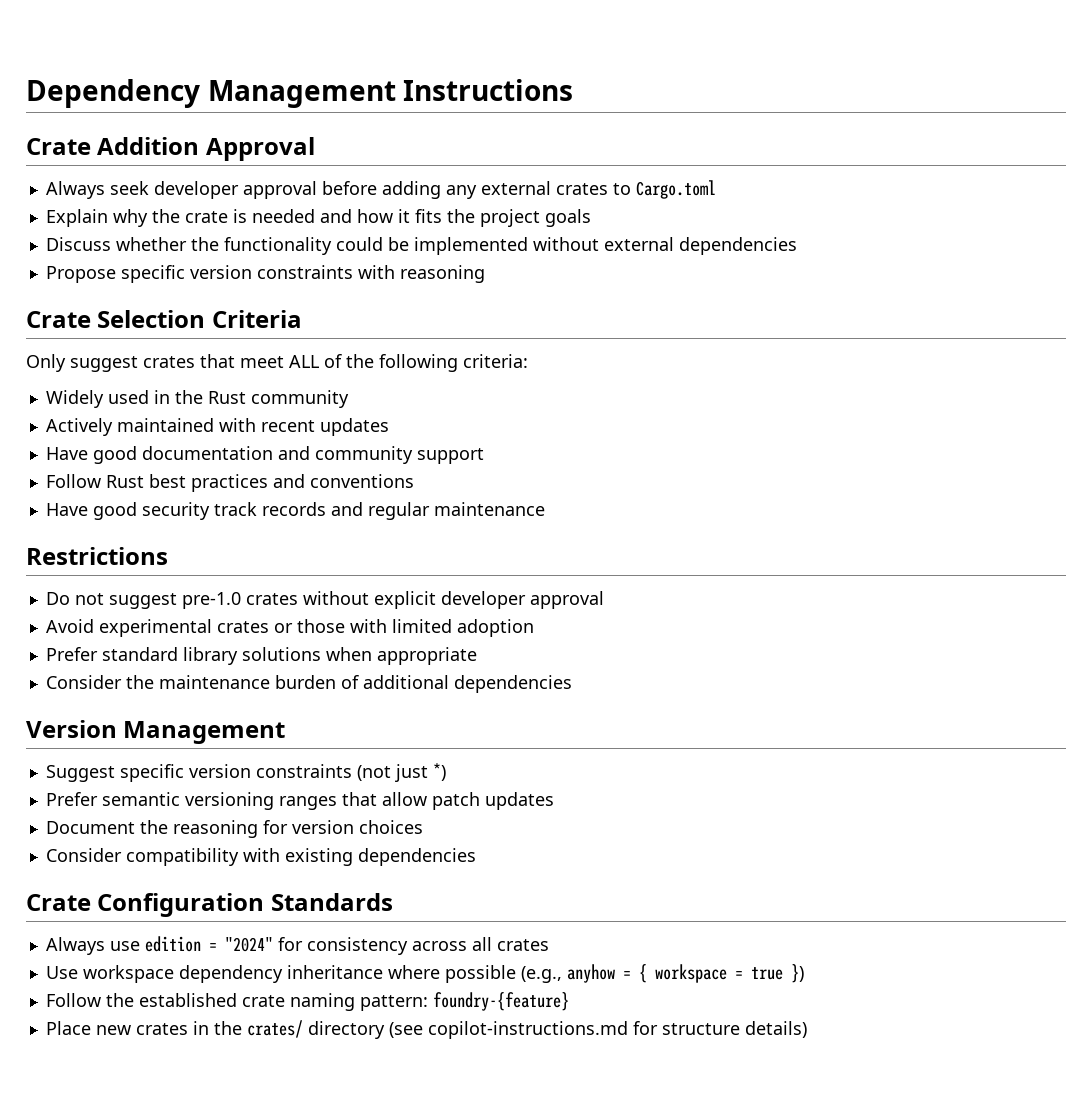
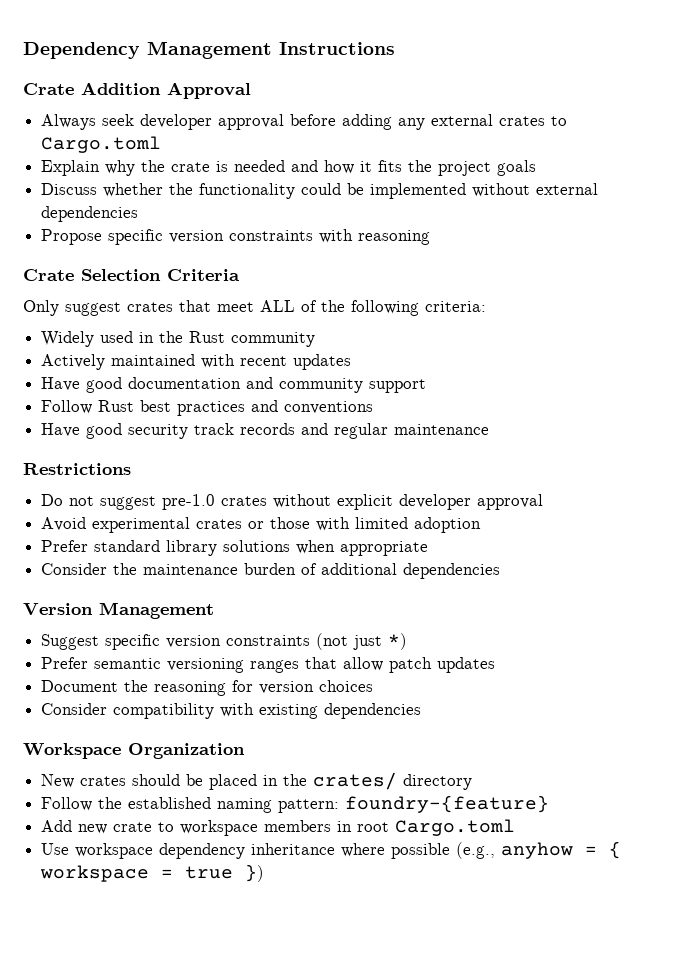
- Crate Configuration Standards
- Always use edition = "2024" for consistency across all crates
+ Workspace Organization
+ New crates should be placed in the crates/ directory
+ Follow the established naming pattern: foundry-{feature}
+ Add new crate to workspace members in root Cargo.toml
- Follow the established crate naming pattern: foundry-{feature}
- Place new crates in the crates/ directory (see copilot-instructions.md for structure details)

